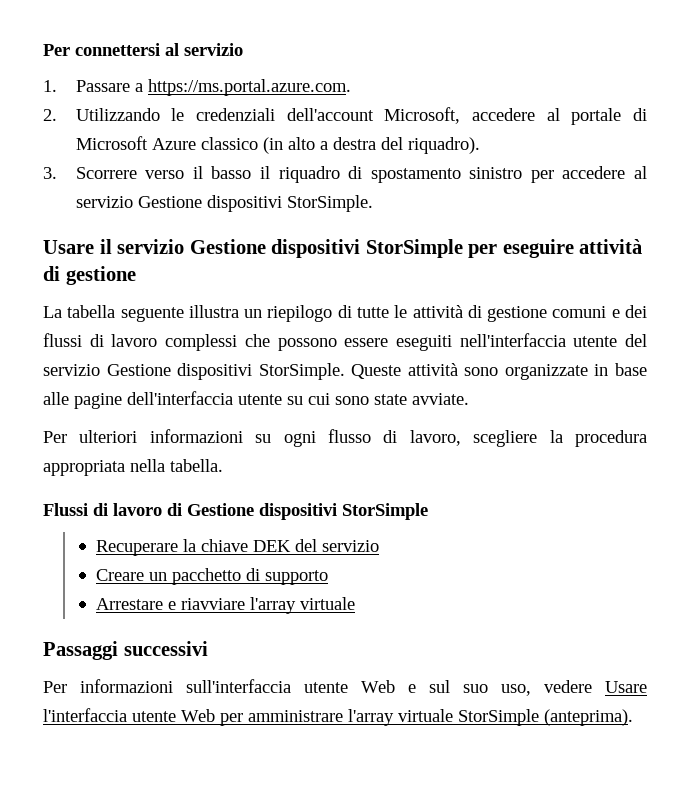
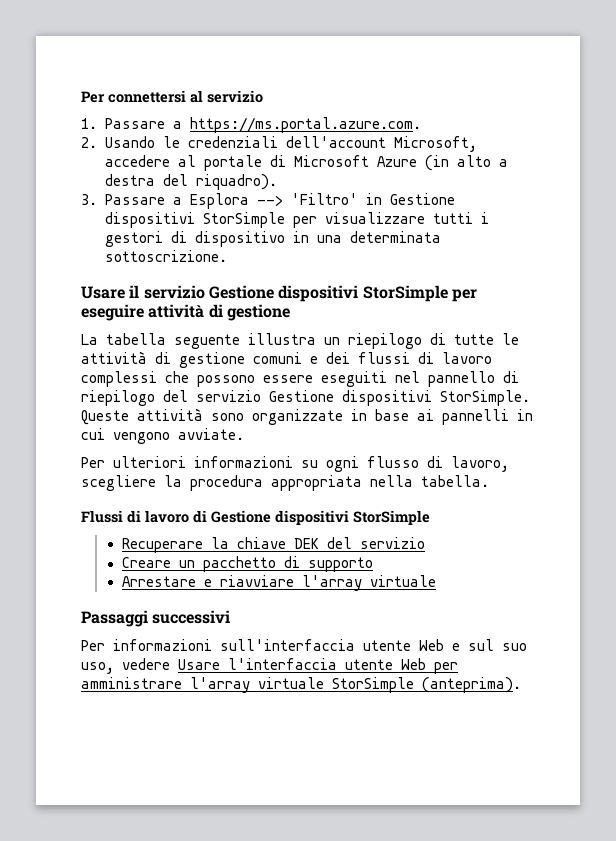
- 2. Utilizzando le credenziali dell'account Microsoft, accedere al portale di Microsoft Azure classico (in alto a destra del riquadro).
+ 2. Usando le credenziali dell'account Microsoft, accedere al portale di Microsoft Azure (in alto a destra del riquadro).
- 3. Scorrere verso il basso il riquadro di spostamento sinistro per accedere al servizio Gestione dispositivi StorSimple.
+ 3. Passare a Esplora --> 'Filtro' in Gestione dispositivi StorSimple per visualizzare tutti i gestori di dispositivo in una determinata sottoscrizione.
- La tabella seguente illustra un riepilogo di tutte le attività di gestione comuni e dei flussi di lavoro complessi che possono essere eseguiti nell'interfaccia utente del servizio Gestione dispositivi StorSimple.
+ La tabella seguente illustra un riepilogo di tutte le attività di gestione comuni e dei flussi di lavoro complessi che possono essere eseguiti nel pannello di riepilogo del servizio Gestione dispositivi StorSimple.
- Queste attività sono organizzate in base alle pagine dell'interfaccia utente su cui sono state avviate.
+ Queste attività sono organizzate in base ai pannelli in cui vengono avviate.

